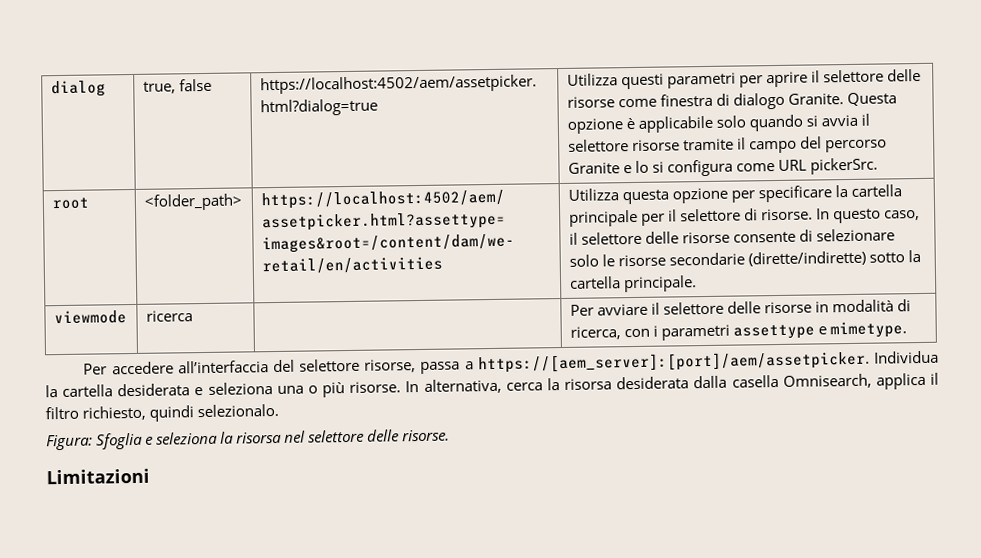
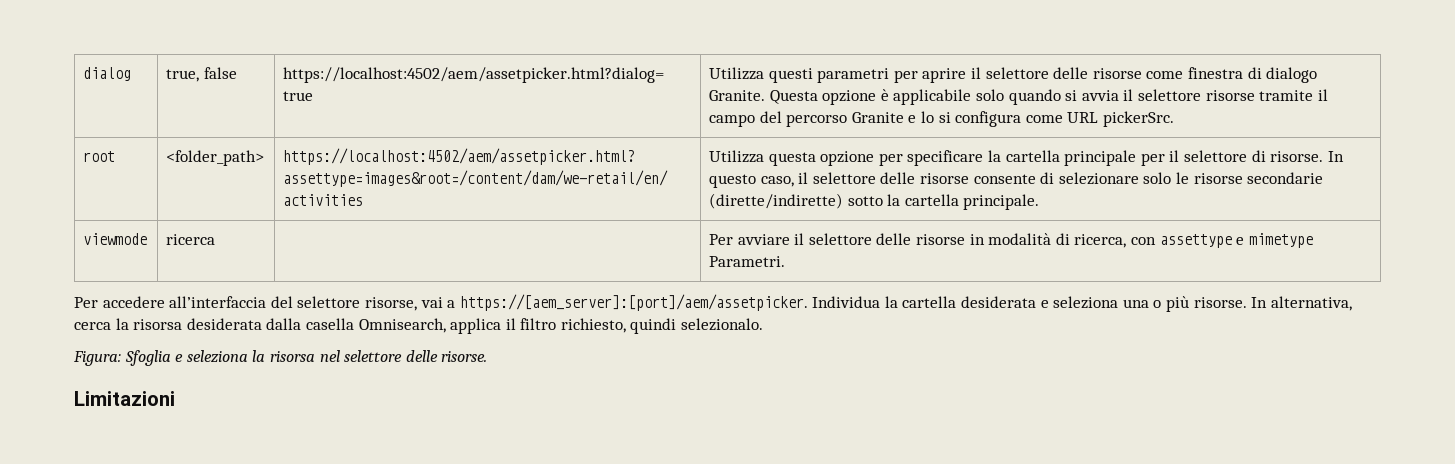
- viewmode | ricerca | | Per avviare il selettore delle risorse in modalità di ricerca, con i parametri assettype e mimetype.
+ viewmode | ricerca | | Per avviare il selettore delle risorse in modalità di ricerca, con assettype e mimetype Parametri.
- Per accedere all’interfaccia del selettore risorse, passa a https://[aem_server]:[port]/aem/assetpicker.
+ Per accedere all’interfaccia del selettore risorse, vai a https://[aem_server]:[port]/aem/assetpicker.

